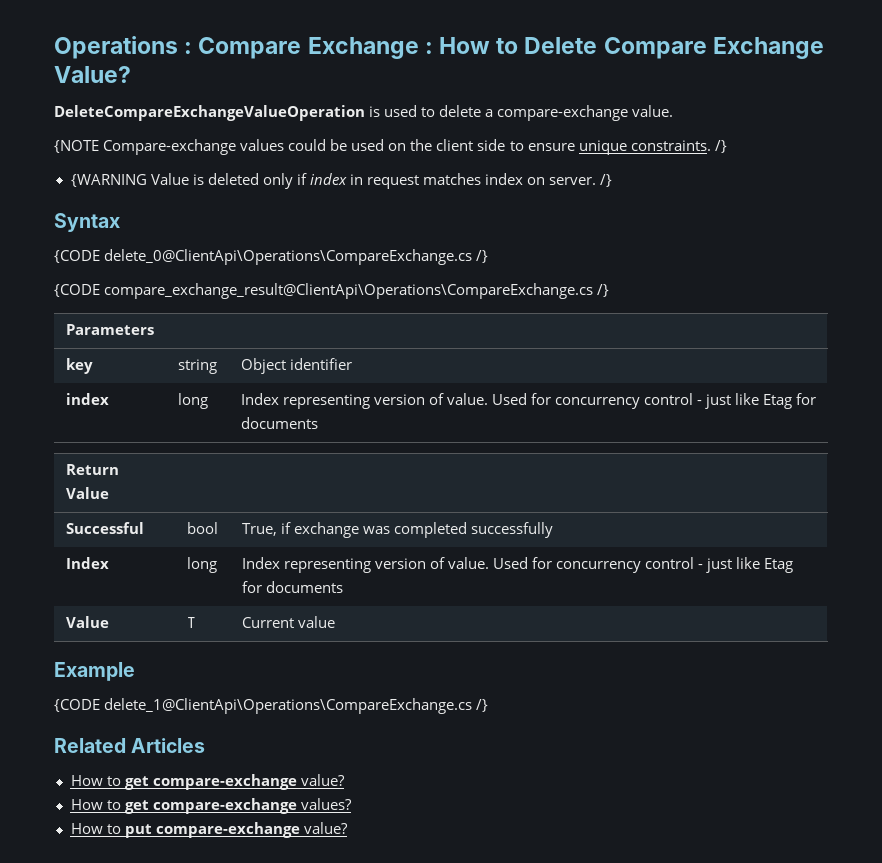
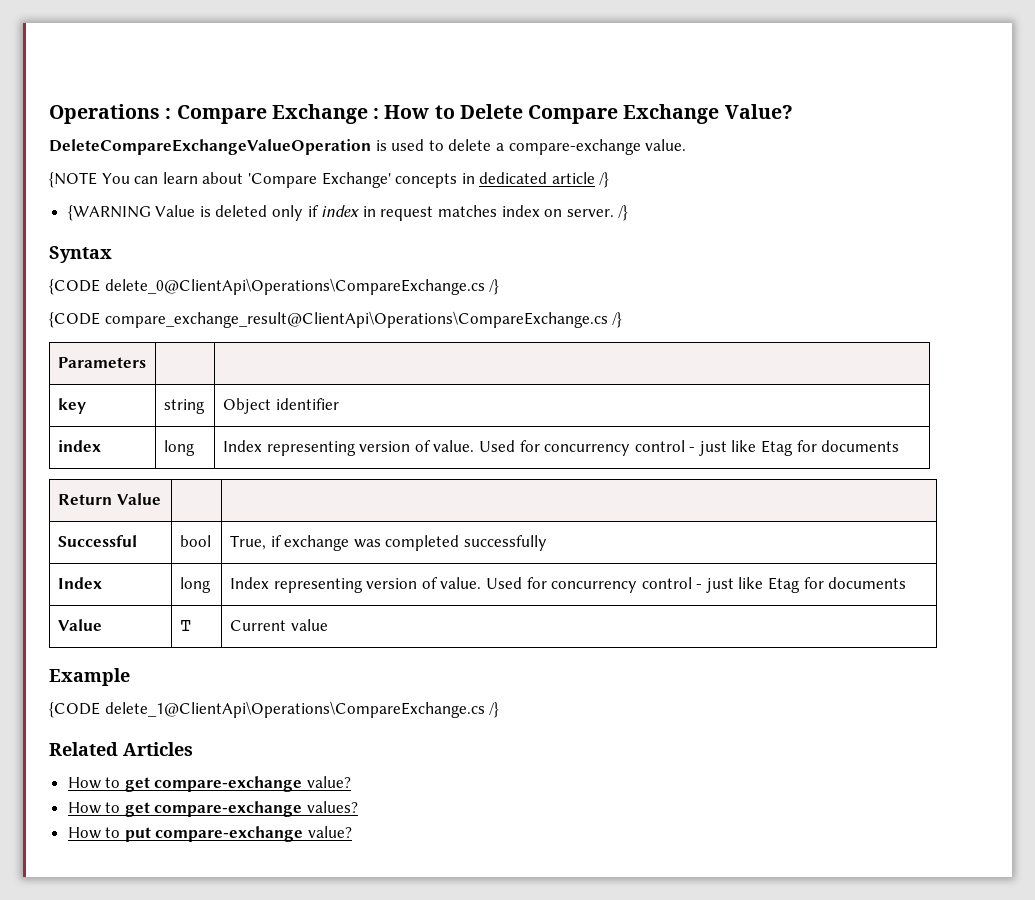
- {NOTE Compare-exchange values could be used on the client side to ensure unique constraints. /}
+ {NOTE You can learn about 'Compare Exchange' concepts in dedicated article /}

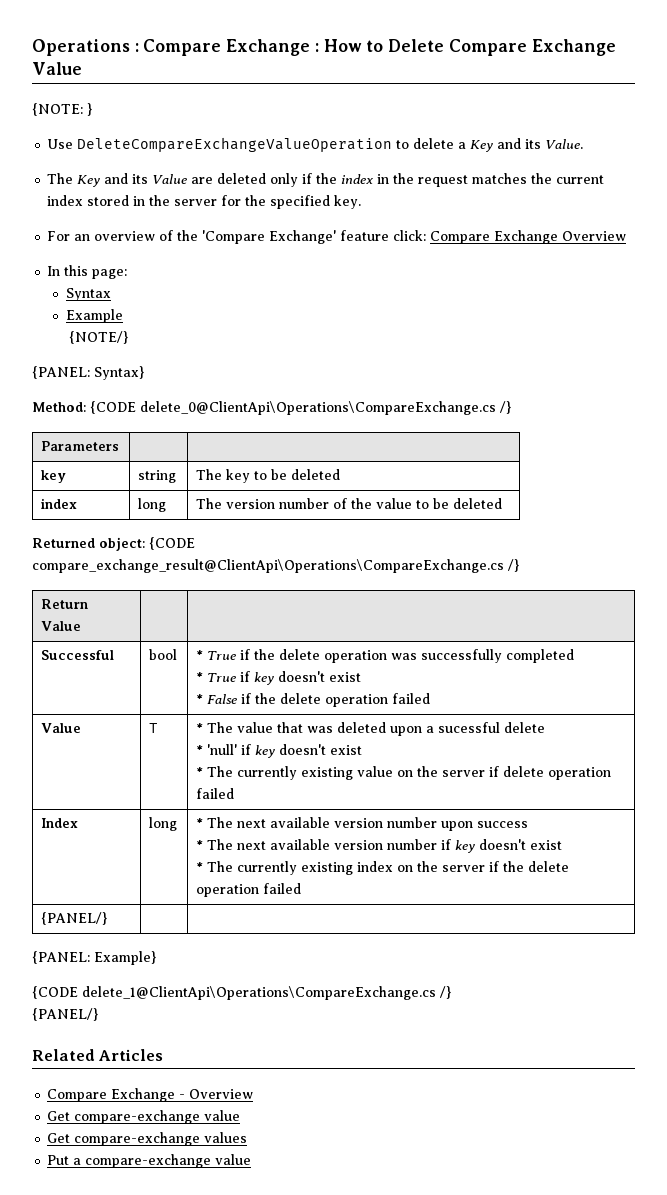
- Operations : Compare Exchange : How to Delete Compare Exchange Value?
- DeleteCompareExchangeValueOperation is used to delete a compare-exchange value.
- {NOTE You can learn about 'Compare Exchange' concepts in dedicated article /}
- {WARNING Value is deleted only if index in request matches index on server. /}
+ Operations : Compare Exchange : How to Delete Compare Exchange Value
+ {NOTE: }
+ Use DeleteCompareExchangeValueOperation to delete a Key and its Value.
+ The Key and its Value are deleted only if the index in the request matches the current index stored in the server for the specified key.
+ For an overview of the 'Compare Exchange' feature click: Compare Exchange Overview
+ In this page:
  Syntax
- {CODE delete_0@ClientApi\Operations\CompareExchange.cs /}
+ Example
+ {NOTE/}
+ {PANEL: Syntax}
+ Method: {CODE delete_0@ClientApi\Operations\CompareExchange.cs /}
- {CODE compare_exchange_result@ClientApi\Operations\CompareExchange.cs /}
- key | string | Object identifier
- index | long | Index representing version of value. Used for concurrency control - just like Etag for documents
+ key | string | The key to be deleted
+ index | long | The version number of the value to be deleted
+ Returned object: {CODE compare_exchange_result@ClientApi\Operations\CompareExchange.cs /}
  Return Value | |
- Successful | bool | True, if exchange was completed successfully
- Index | long | Index representing version of value. Used for concurrency control - just like Etag for documents
- Value | T | Current value
- Example
+ Successful | bool | * True if the delete operation was successfully completed
+ * True if key doesn't exist
+ * False if the delete operation failed
+ Value | T | * The value that was deleted upon a sucessful delete
+ * 'null' if key doesn't exist
+ * The currently existing value on the server if delete operation failed
+ Index | long | * The next available version number upon success
+ * The next available version number if key doesn't exist
+ * The currently existing index on the server if the delete operation failed
+ {PANEL/} | |
+ {PANEL: Example}
  {CODE delete_1@ClientApi\Operations\CompareExchange.cs /}
+ {PANEL/}
- How to get compare-exchange value?
- How to get compare-exchange values?
- How to put compare-exchange value?
+ Compare Exchange - Overview
+ Get compare-exchange value
+ Get compare-exchange values
+ Put a compare-exchange value

